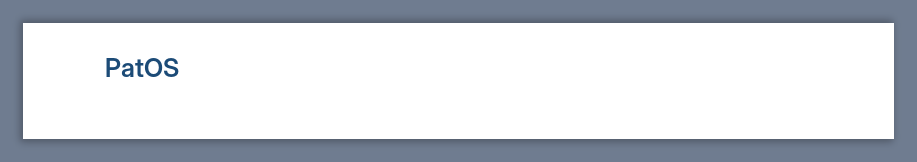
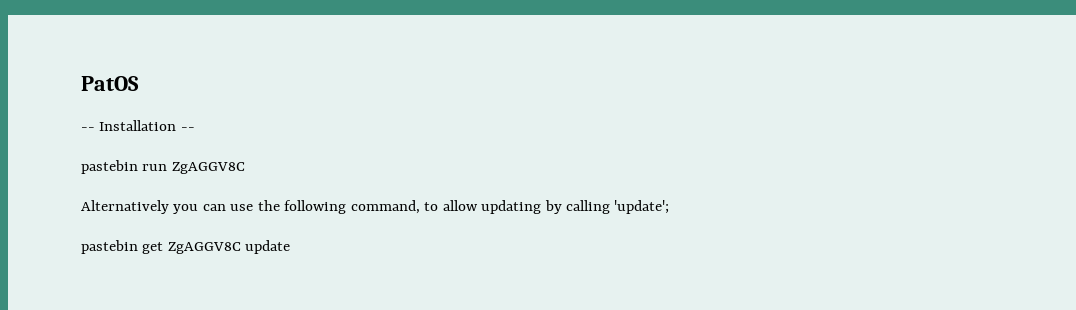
+ -- Installation --
+ pastebin run ZgAGGV8C
+ Alternatively you can use the following command, to allow updating by calling 'update';
+ pastebin get ZgAGGV8C update

